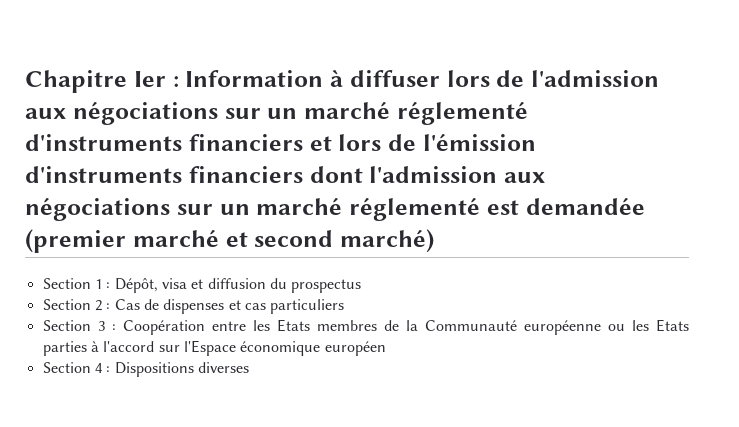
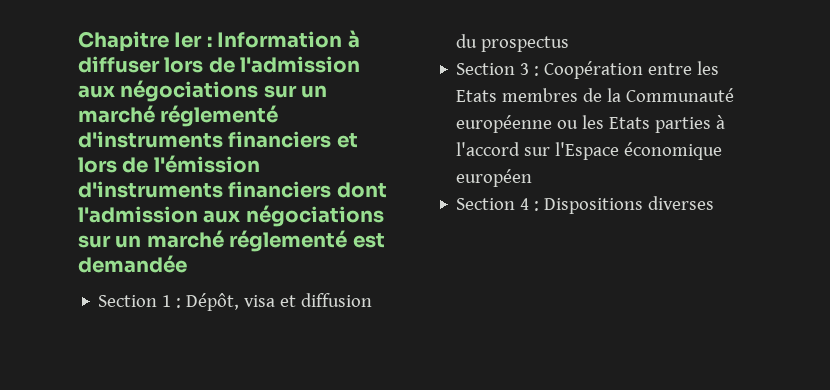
- Chapitre Ier : Information à diffuser lors de l'admission aux négociations sur un marché réglementé d'instruments financiers et lors de l'émission d'instruments financiers dont l'admission aux négociations sur un marché réglementé est demandée (premier marché et second marché)
+ Chapitre Ier : Information à diffuser lors de l'admission aux négociations sur un marché réglementé d'instruments financiers et lors de l'émission d'instruments financiers dont l'admission aux négociations sur un marché réglementé est demandée
- Section 2 : Cas de dispenses et cas particuliers

